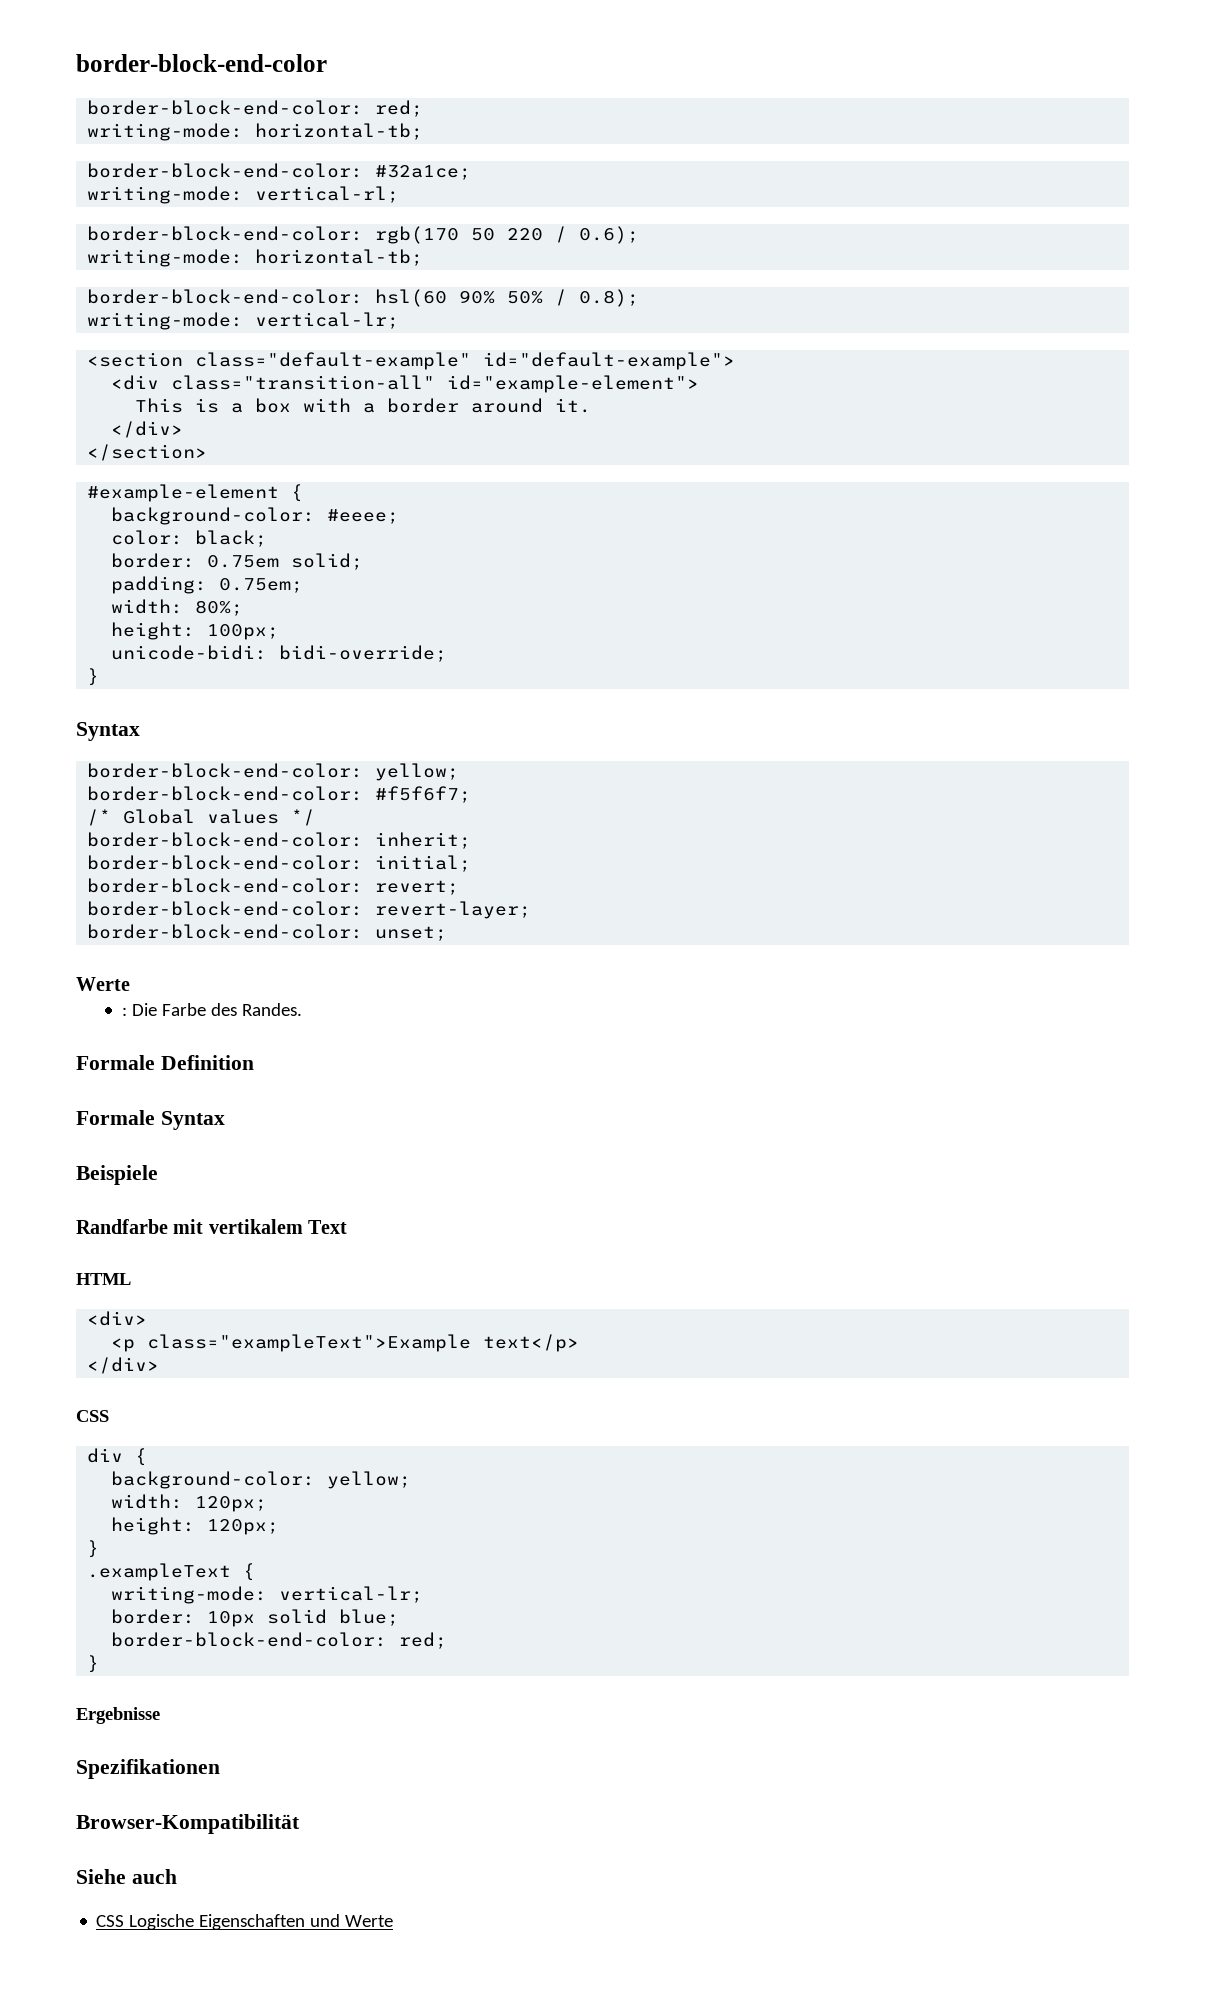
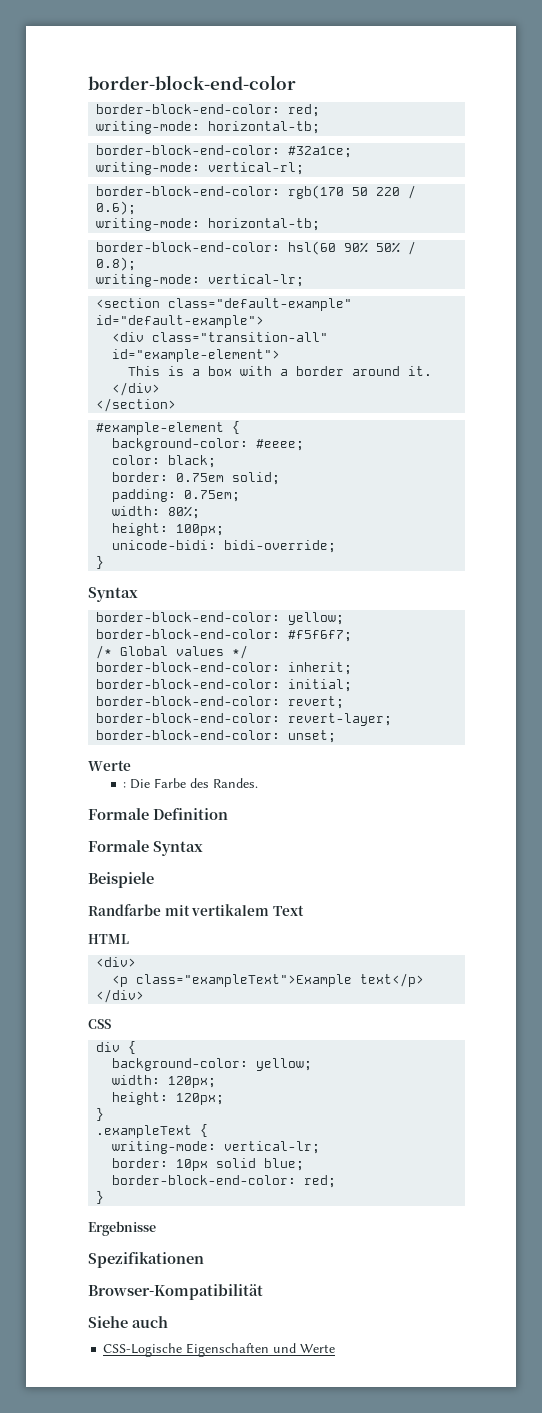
- CSS Logische Eigenschaften und Werte
+ CSS-Logische Eigenschaften und Werte

